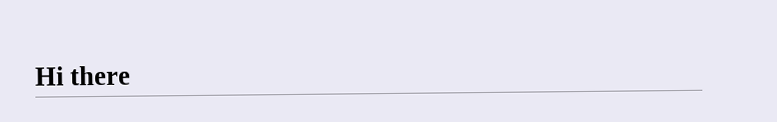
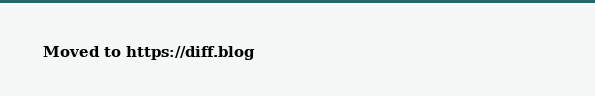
- Hi there
+ Moved to https://diff.blog

